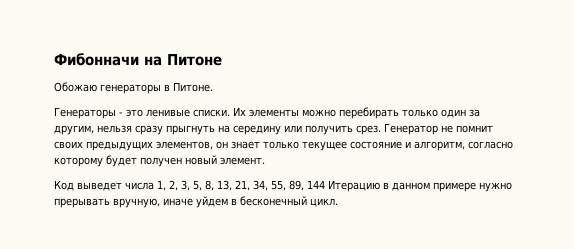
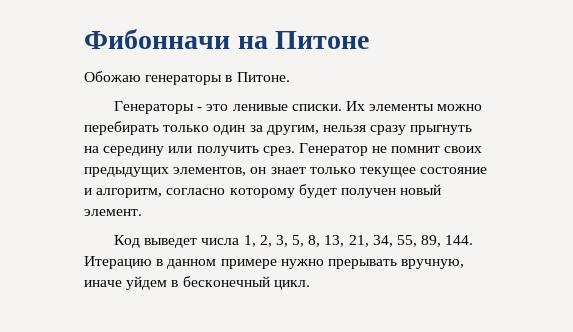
- Код выведет числа 1, 2, 3, 5, 8, 13, 21, 34, 55, 89, 144 Итерацию в данном примере нужно прерывать вручную, иначе уйдем в бесконечный цикл.
+ Код выведет числа 1, 2, 3, 5, 8, 13, 21, 34, 55, 89, 144. Итерацию в данном примере нужно прерывать вручную, иначе уйдем в бесконечный цикл.

